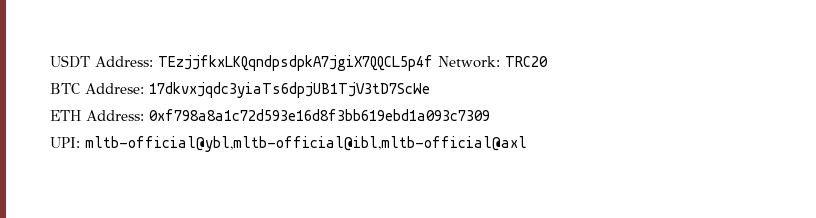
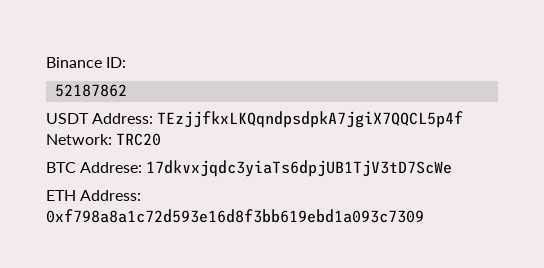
+ Binance ID:
+ 52187862
- UPI: mltb-official@ybl,mltb-official@ibl,mltb-official@axl

